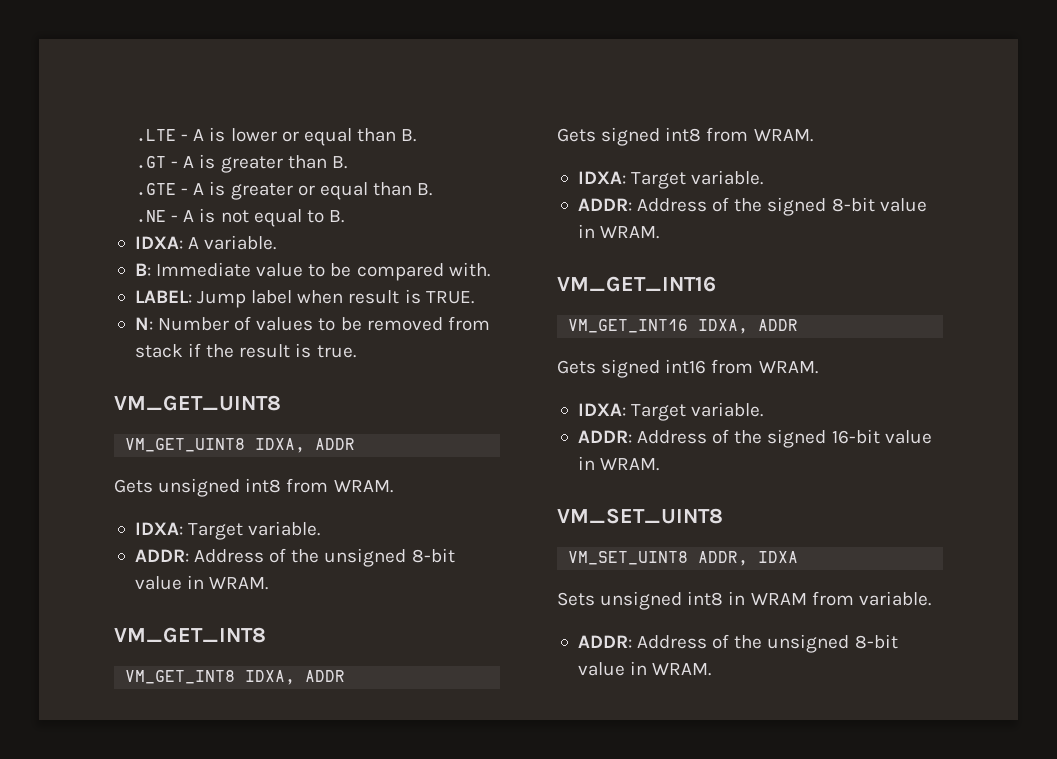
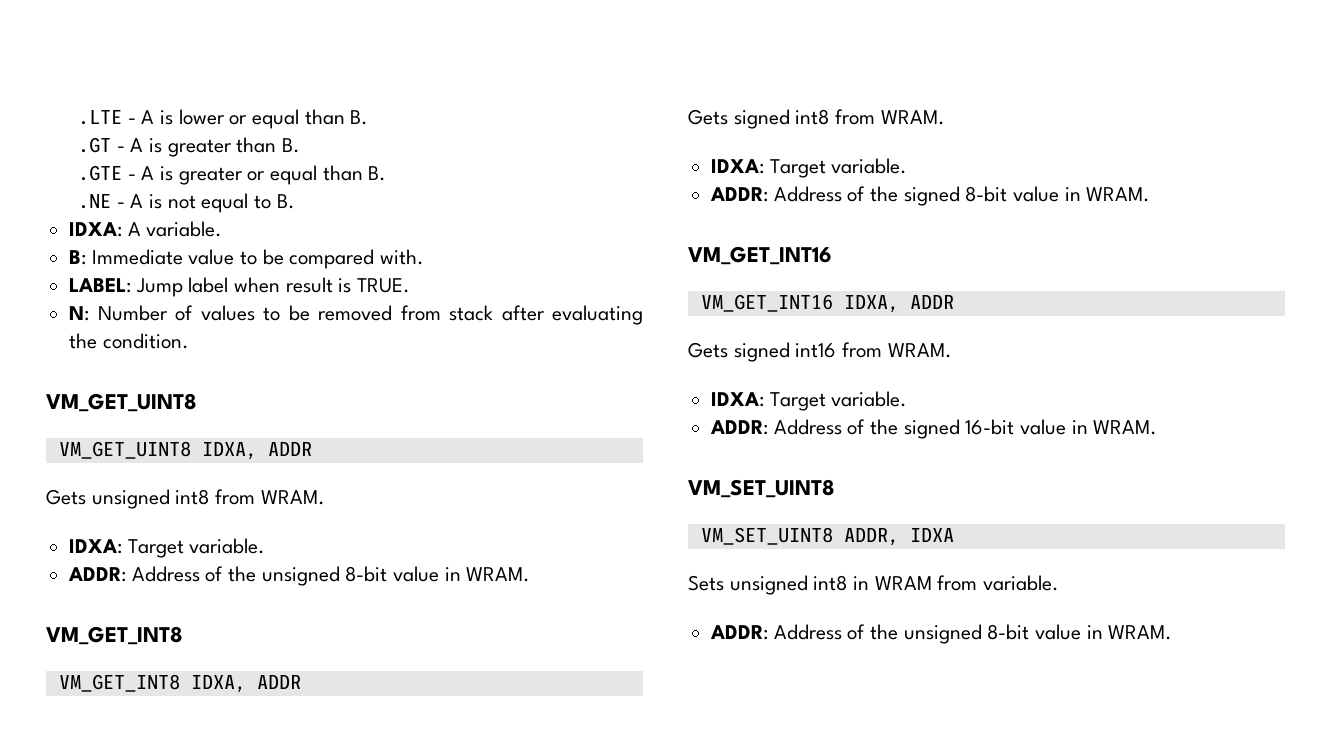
- N: Number of values to be removed from stack if the result is true.
+ N: Number of values to be removed from stack after evaluating the condition.

